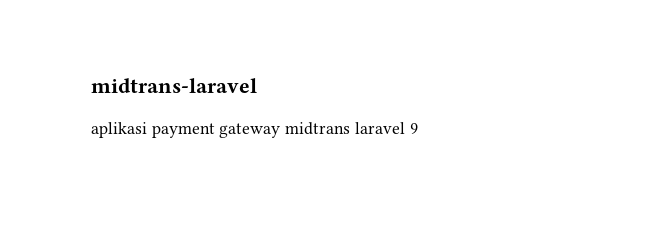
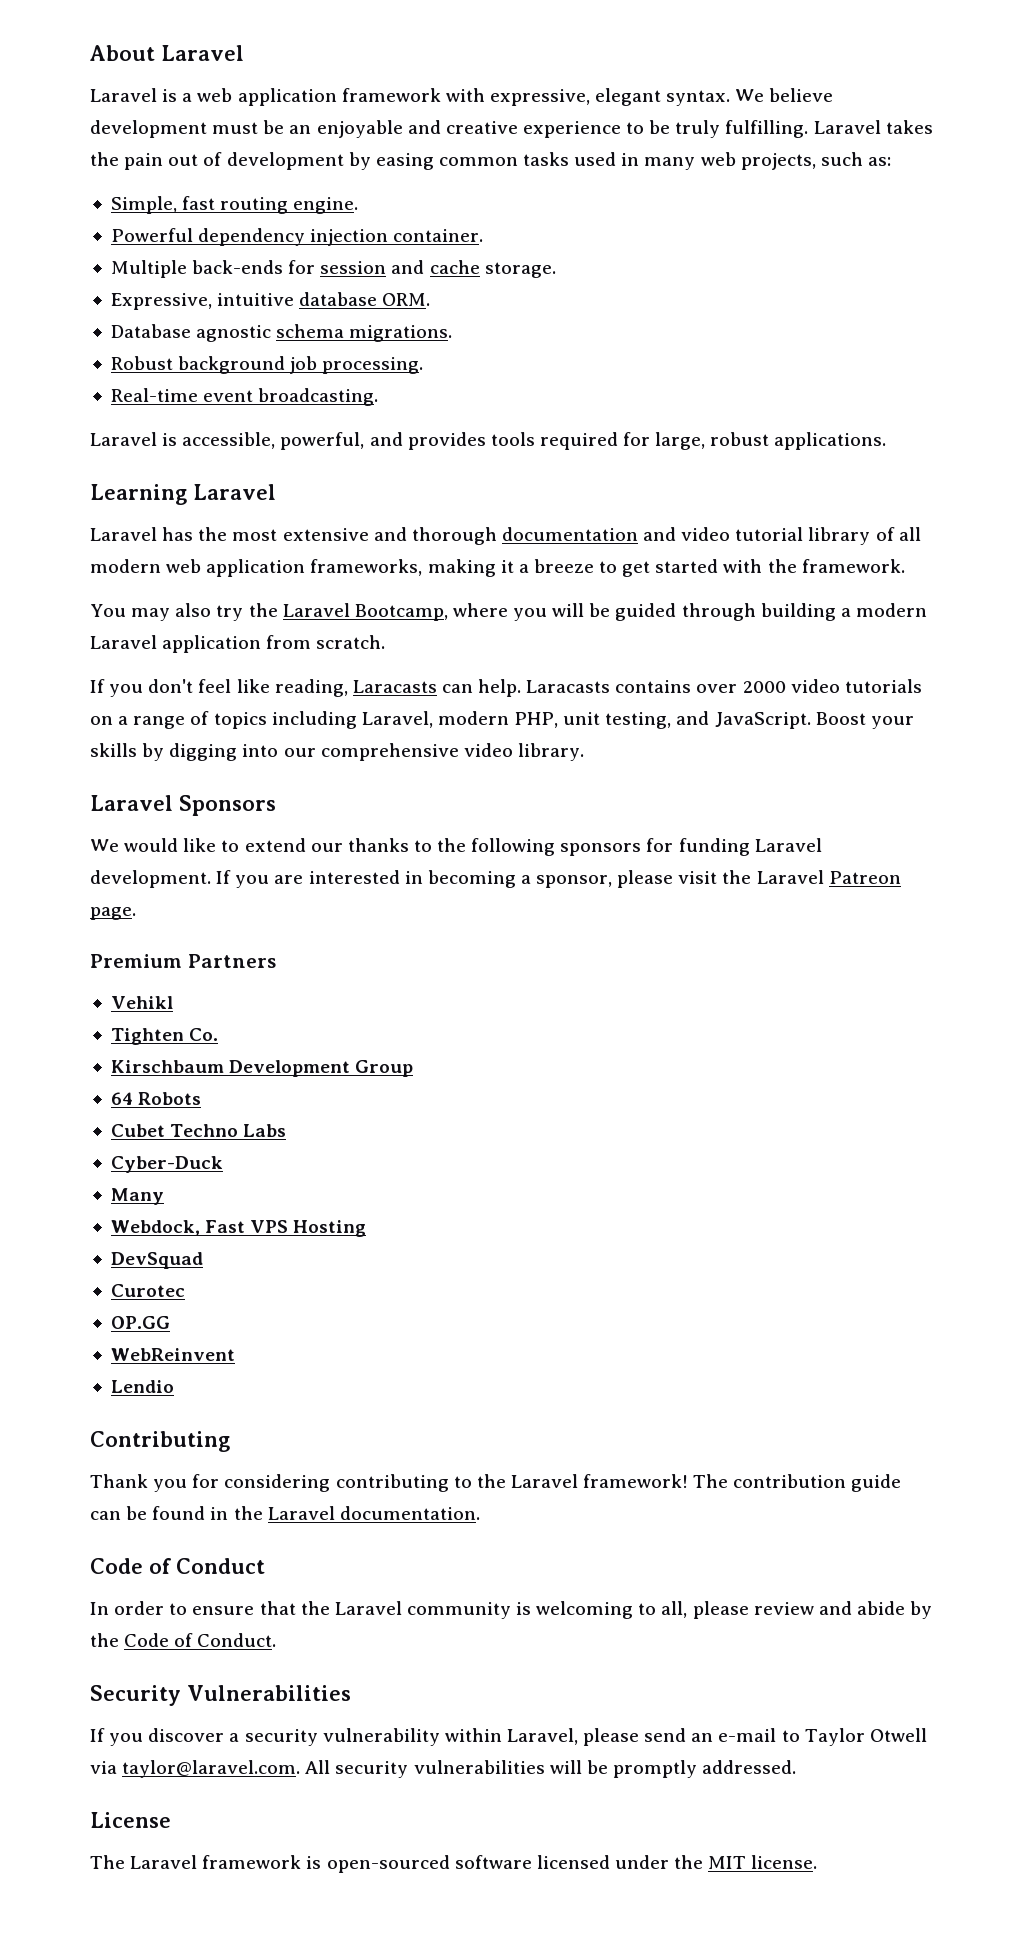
- midtrans-laravel
- aplikasi payment gateway midtrans laravel 9
+ About Laravel
+ Laravel is a web application framework with expressive, elegant syntax. We believe development must be an enjoyable and creative experience to be truly fulfilling. Laravel takes the pain out of development by easing common tasks used in many web projects, such as:
+ Simple, fast routing engine.
+ Powerful dependency injection container.
+ Multiple back-ends for session and cache storage.
+ Expressive, intuitive database ORM.
+ Database agnostic schema migrations.
+ Robust background job processing.
+ Real-time event broadcasting.
+ Laravel is accessible, powerful, and provides tools required for large, robust applications.
+ Learning Laravel
+ Laravel has the most extensive and thorough documentation and video tutorial library of all modern web application frameworks, making it a breeze to get started with the framework.
+ You may also try the Laravel Bootcamp, where you will be guided through building a modern Laravel application from scratch.
+ If you don't feel like reading, Laracasts can help. Laracasts contains over 2000 video tutorials on a range of topics including Laravel, modern PHP, unit testing, and JavaScript. Boost your skills by digging into our comprehensive video library.
+ Laravel Sponsors
+ We would like to extend our thanks to the following sponsors for funding Laravel development. If you are interested in becoming a sponsor, please visit the Laravel Patreon page.
+ Premium Partners
+ Vehikl
+ Tighten Co.
+ Kirschbaum Development Group
+ 64 Robots
+ Cubet Techno Labs
+ Cyber-Duck
+ Many
+ Webdock, Fast VPS Hosting
+ DevSquad
+ Curotec
+ OP.GG
+ WebReinvent
+ Lendio
+ Contributing
+ Thank you for considering contributing to the Laravel framework! The contribution guide can be found in the Laravel documentation.
+ Code of Conduct
+ In order to ensure that the Laravel community is welcoming to all, please review and abide by the Code of Conduct.
+ Security Vulnerabilities
+ If you discover a security vulnerability within Laravel, please send an e-mail to Taylor Otwell via taylor@laravel.com. All security vulnerabilities will be promptly addressed.
+ License
+ The Laravel framework is open-sourced software licensed under the MIT license.

